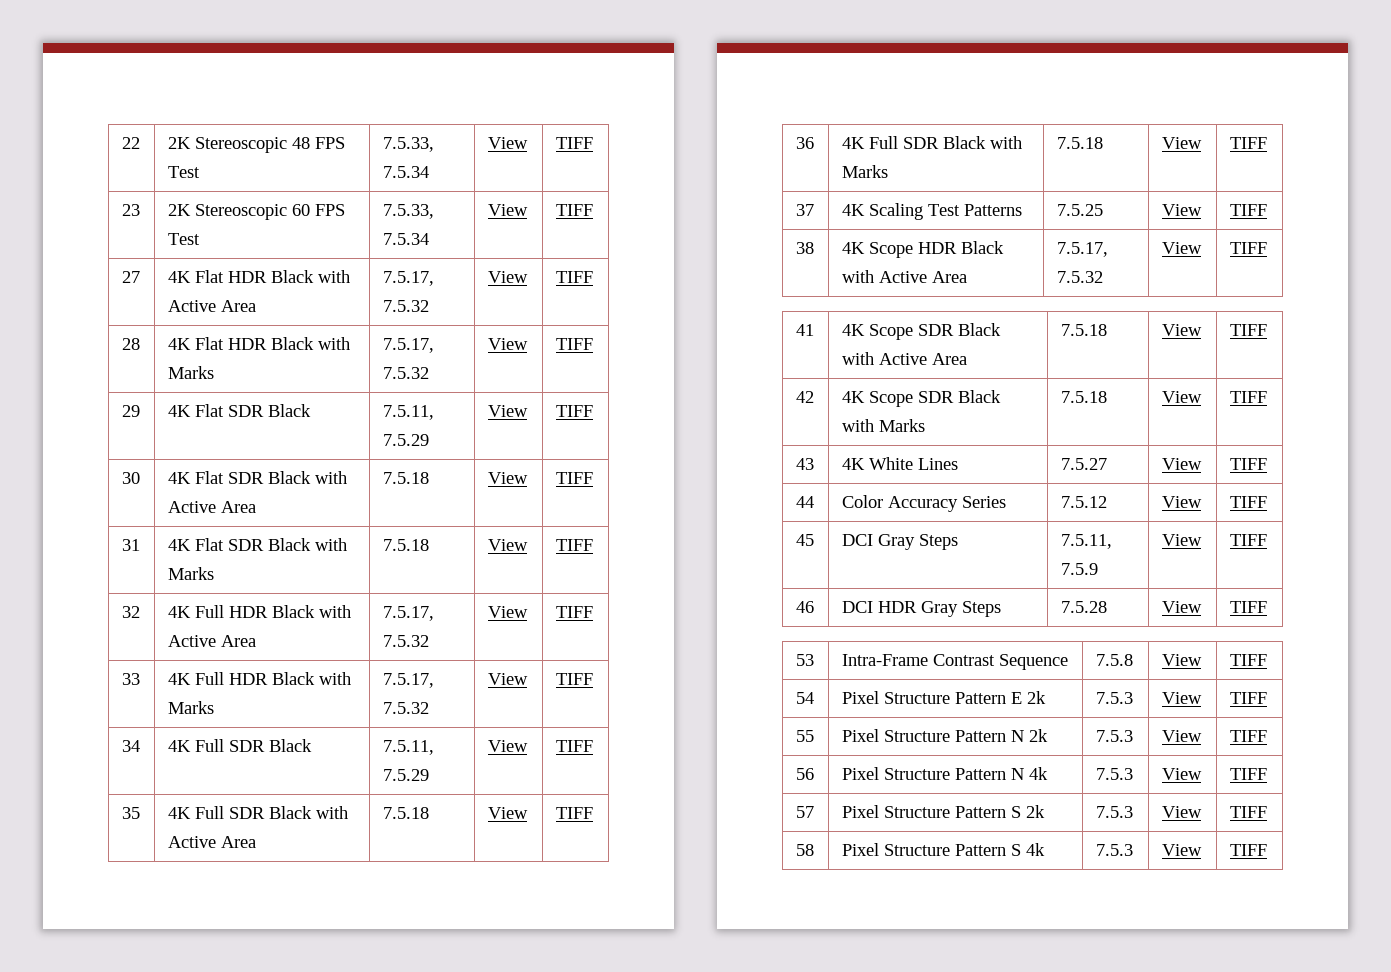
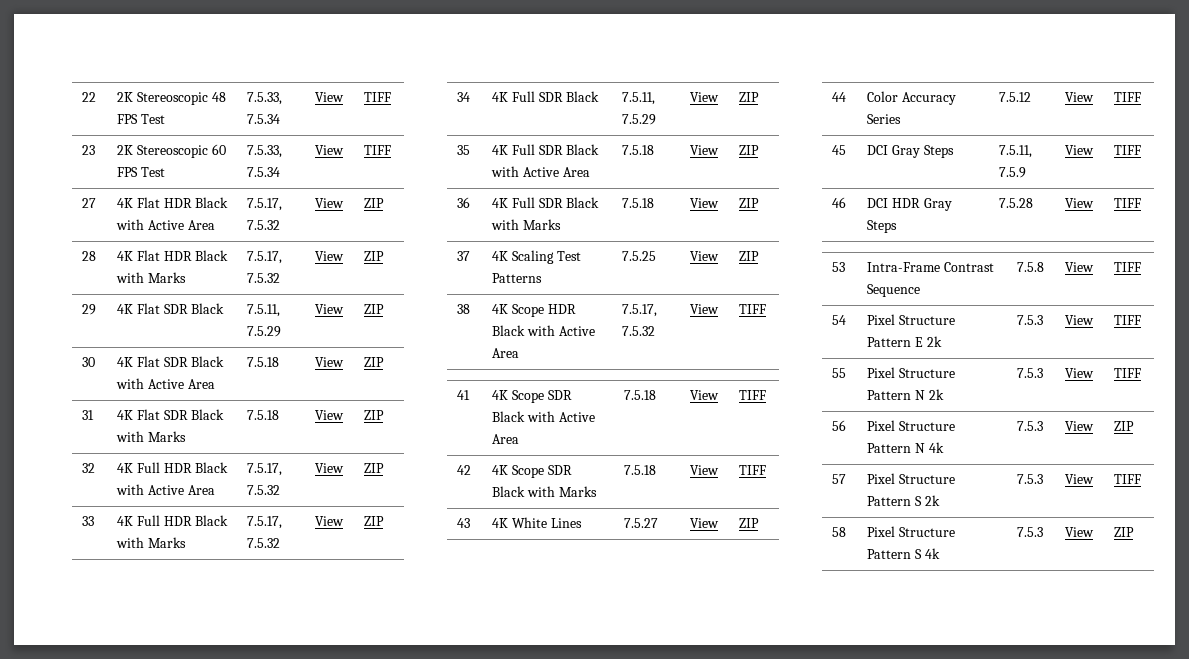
- 27 | 4K Flat HDR Black with Active Area | 7.5.17, 7.5.32 | View | TIFF
+ 27 | 4K Flat HDR Black with Active Area | 7.5.17, 7.5.32 | View | ZIP
- 28 | 4K Flat HDR Black with Marks | 7.5.17, 7.5.32 | View | TIFF
+ 28 | 4K Flat HDR Black with Marks | 7.5.17, 7.5.32 | View | ZIP
- 29 | 4K Flat SDR Black | 7.5.11, 7.5.29 | View | TIFF
+ 29 | 4K Flat SDR Black | 7.5.11, 7.5.29 | View | ZIP
- 30 | 4K Flat SDR Black with Active Area | 7.5.18 | View | TIFF
+ 30 | 4K Flat SDR Black with Active Area | 7.5.18 | View | ZIP
- 31 | 4K Flat SDR Black with Marks | 7.5.18 | View | TIFF
+ 31 | 4K Flat SDR Black with Marks | 7.5.18 | View | ZIP
- 32 | 4K Full HDR Black with Active Area | 7.5.17, 7.5.32 | View | TIFF
+ 32 | 4K Full HDR Black with Active Area | 7.5.17, 7.5.32 | View | ZIP
- 33 | 4K Full HDR Black with Marks | 7.5.17, 7.5.32 | View | TIFF
+ 33 | 4K Full HDR Black with Marks | 7.5.17, 7.5.32 | View | ZIP
- 34 | 4K Full SDR Black | 7.5.11, 7.5.29 | View | TIFF
+ 34 | 4K Full SDR Black | 7.5.11, 7.5.29 | View | ZIP
- 35 | 4K Full SDR Black with Active Area | 7.5.18 | View | TIFF
+ 35 | 4K Full SDR Black with Active Area | 7.5.18 | View | ZIP
- 36 | 4K Full SDR Black with Marks | 7.5.18 | View | TIFF
+ 36 | 4K Full SDR Black with Marks | 7.5.18 | View | ZIP
- 37 | 4K Scaling Test Patterns | 7.5.25 | View | TIFF
+ 37 | 4K Scaling Test Patterns | 7.5.25 | View | ZIP
- 43 | 4K White Lines | 7.5.27 | View | TIFF
+ 43 | 4K White Lines | 7.5.27 | View | ZIP
- 56 | Pixel Structure Pattern N 4k | 7.5.3 | View | TIFF
+ 56 | Pixel Structure Pattern N 4k | 7.5.3 | View | ZIP
- 58 | Pixel Structure Pattern S 4k | 7.5.3 | View | TIFF
+ 58 | Pixel Structure Pattern S 4k | 7.5.3 | View | ZIP

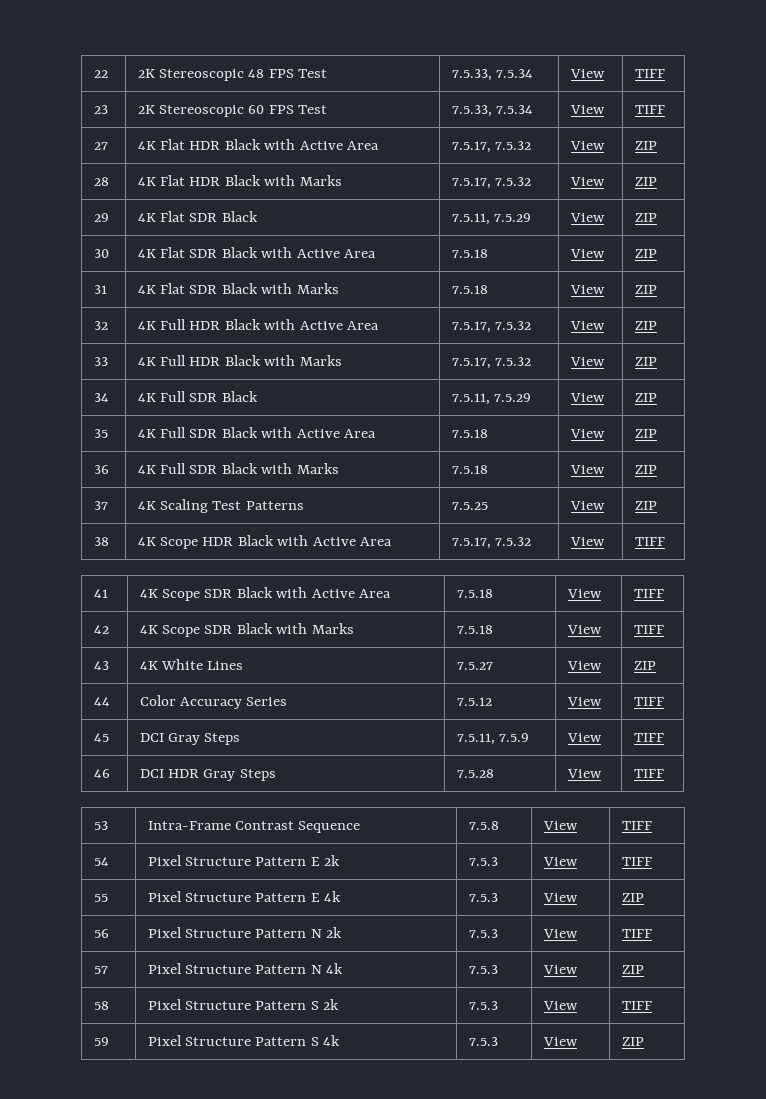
- 55 | Pixel Structure Pattern N 2k | 7.5.3 | View | TIFF
+ 55 | Pixel Structure Pattern E 4k | 7.5.3 | View | ZIP
+ 56 | Pixel Structure Pattern N 2k | 7.5.3 | View | TIFF
- 56 | Pixel Structure Pattern N 4k | 7.5.3 | View | ZIP
+ 57 | Pixel Structure Pattern N 4k | 7.5.3 | View | ZIP
- 57 | Pixel Structure Pattern S 2k | 7.5.3 | View | TIFF
+ 58 | Pixel Structure Pattern S 2k | 7.5.3 | View | TIFF
- 58 | Pixel Structure Pattern S 4k | 7.5.3 | View | ZIP
+ 59 | Pixel Structure Pattern S 4k | 7.5.3 | View | ZIP

